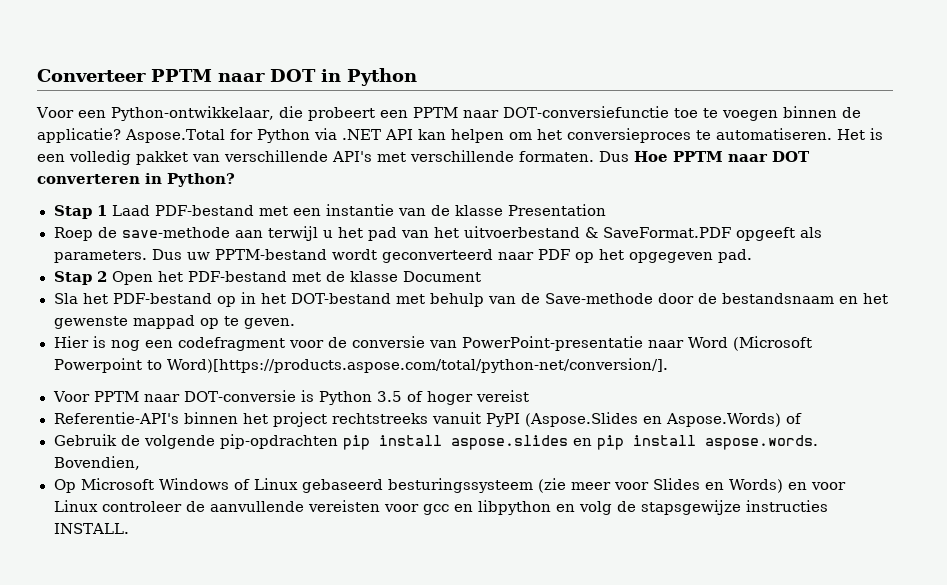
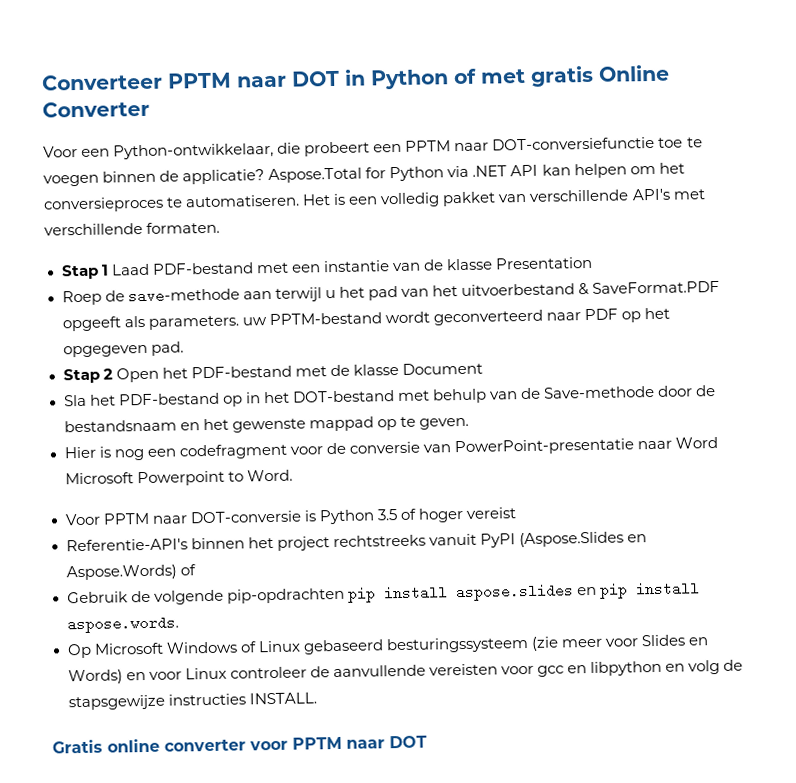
- Converteer PPTM naar DOT in Python
+ Converteer PPTM naar DOT in Python of met gratis Online Converter
- Dus Hoe PPTM naar DOT converteren in Python?
- Roep de save-methode aan terwijl u het pad van het uitvoerbestand & SaveFormat.PDF opgeeft als parameters. Dus uw PPTM-bestand wordt geconverteerd naar PDF op het opgegeven pad.
+ Roep de save-methode aan terwijl u het pad van het uitvoerbestand & SaveFormat.PDF opgeeft als parameters. uw PPTM-bestand wordt geconverteerd naar PDF op het opgegeven pad.
- Hier is nog een codefragment voor de conversie van PowerPoint-presentatie naar Word (Microsoft Powerpoint to Word)[https://products.aspose.com/total/python-net/conversion/].
+ Hier is nog een codefragment voor de conversie van PowerPoint-presentatie naar Word Microsoft Powerpoint to Word.
- Gebruik de volgende pip-opdrachten pip install aspose.slides en pip install aspose.words. Bovendien,
+ Gebruik de volgende pip-opdrachten pip install aspose.slides en pip install aspose.words.
+ Gratis online converter voor PPTM naar DOT

